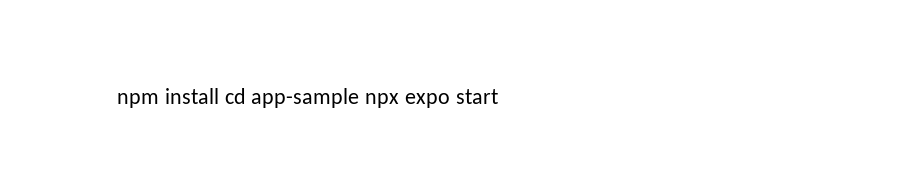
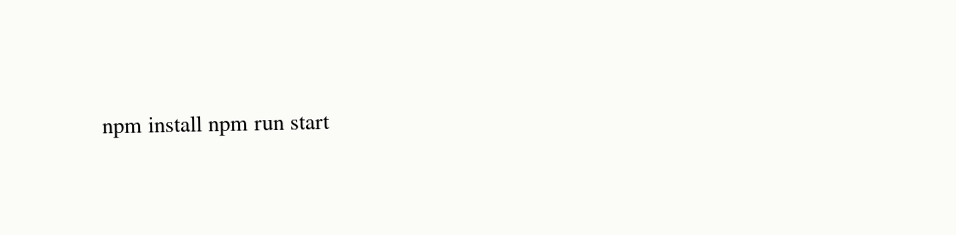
- npm install cd app-sample npx expo start
+ npm install npm run start

